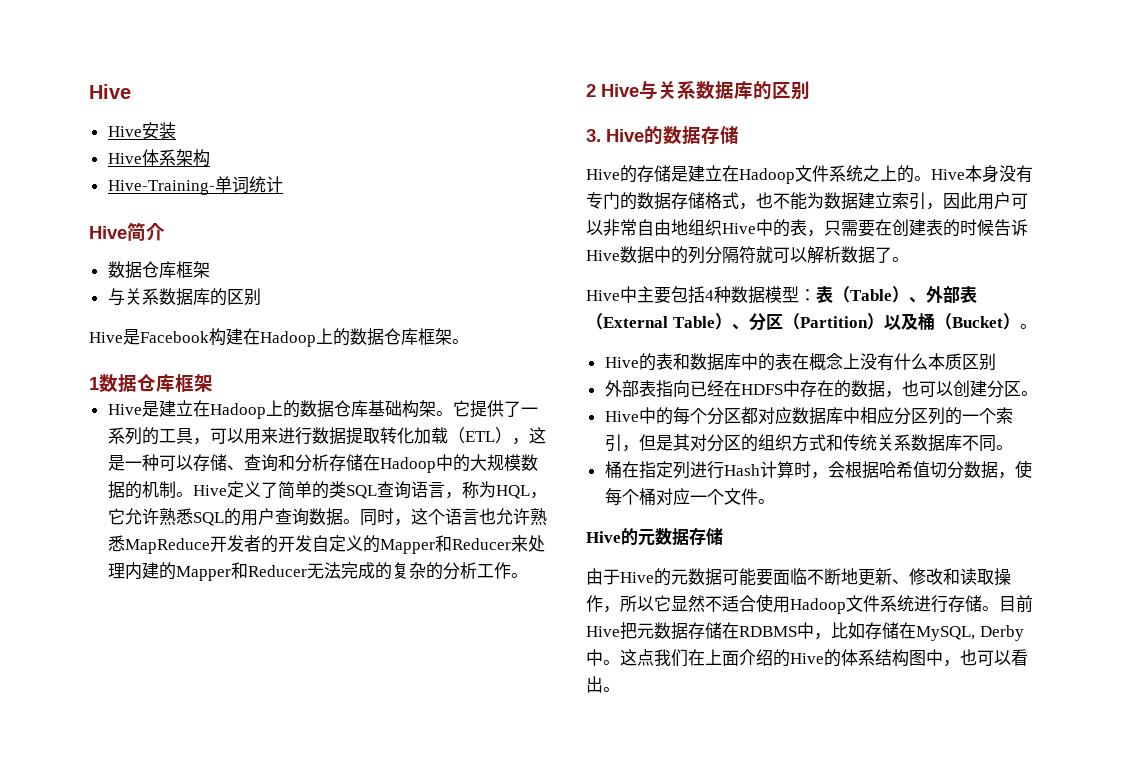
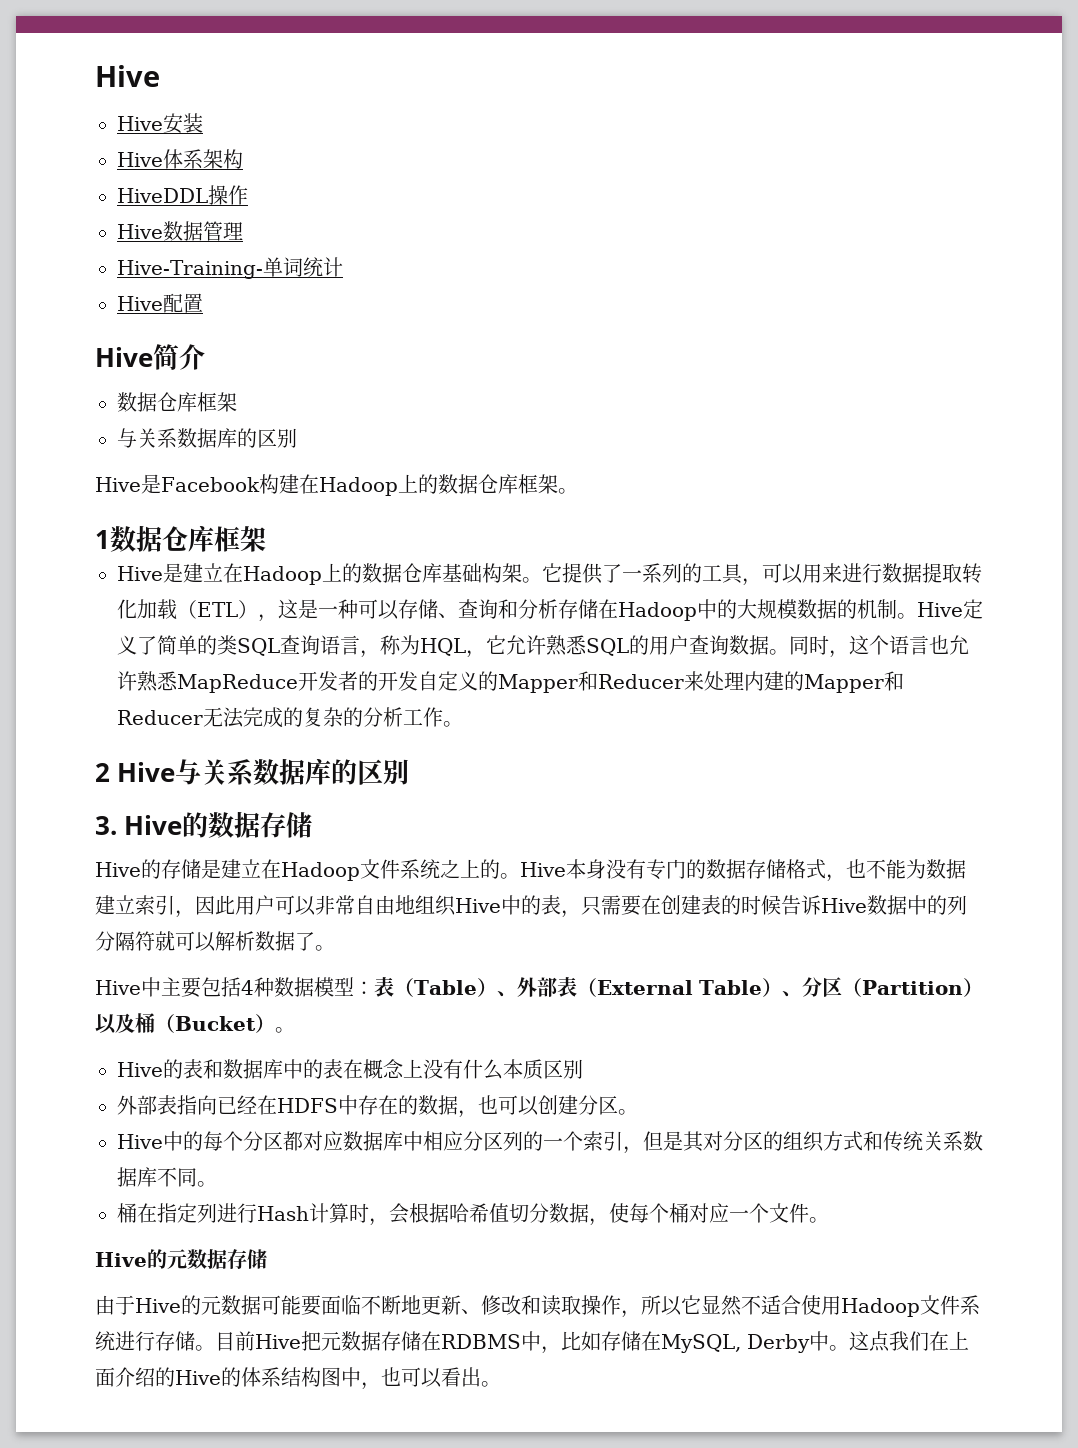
+ HiveDDL操作
+ Hive数据管理
+ Hive配置

